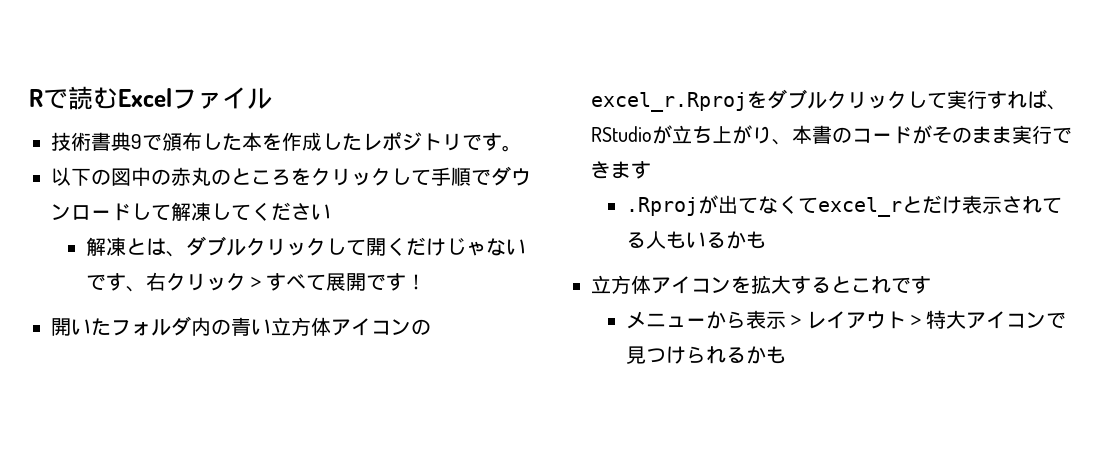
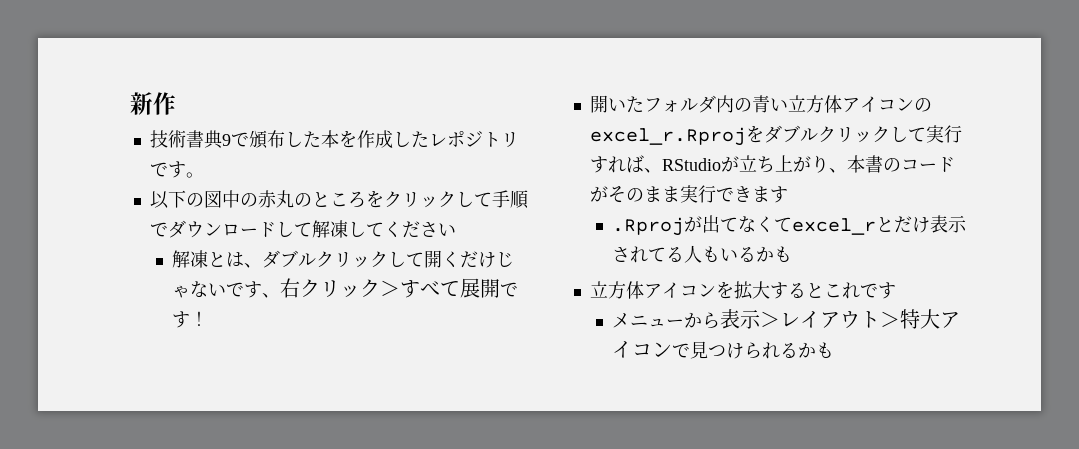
- Rで読むExcelファイル
+ 新作

